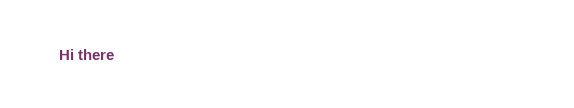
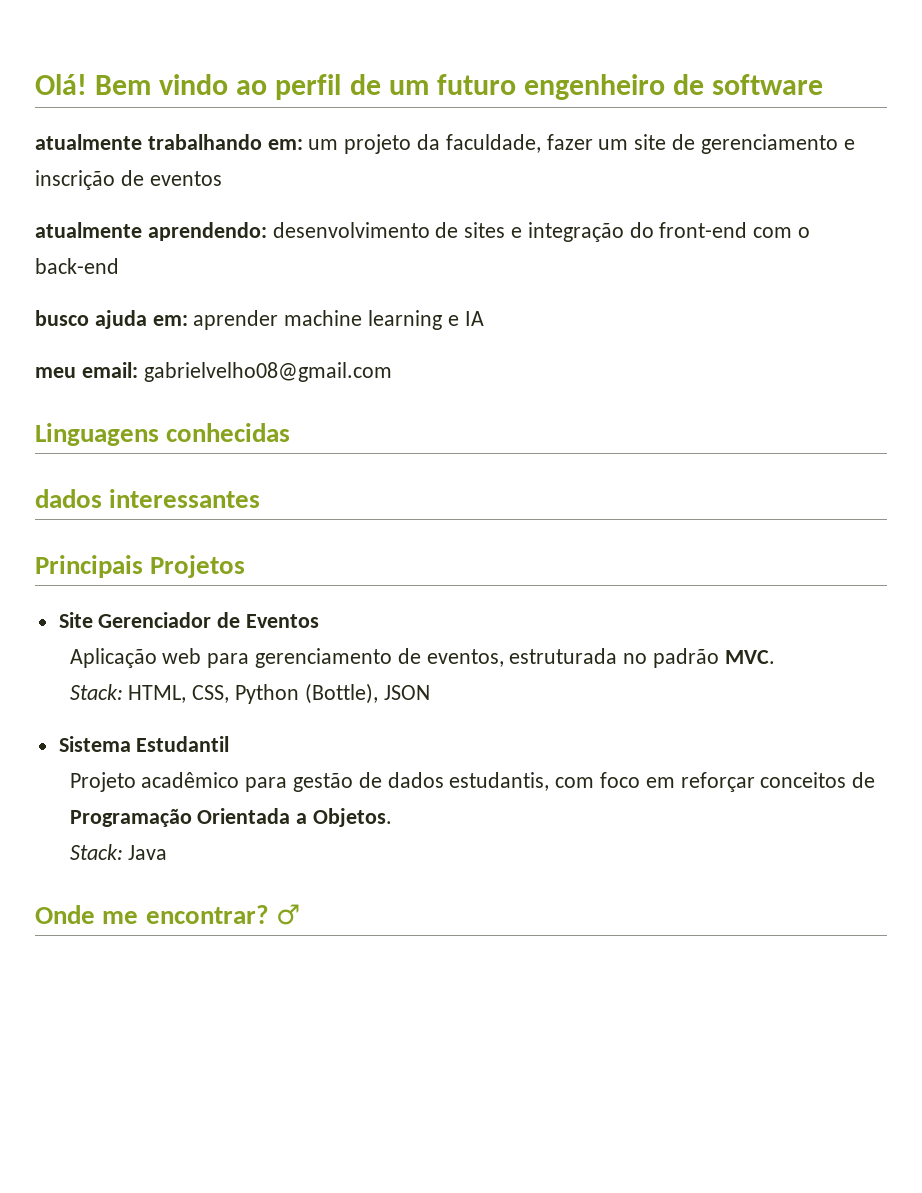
- Hi there
+ Olá! Bem vindo ao perfil de um futuro engenheiro de software
+ atualmente trabalhando em: um projeto da faculdade, fazer um site de gerenciamento e inscrição de eventos
+ atualmente aprendendo: desenvolvimento de sites e integração do front-end com o back-end
+ busco ajuda em: aprender machine learning e IA
+ meu email: gabrielvelho08@gmail.com
+ Linguagens conhecidas
+ dados interessantes
+ Principais Projetos
+ Site Gerenciador de Eventos
+ Aplicação web para gerenciamento de eventos, estruturada no padrão MVC.
+ Stack: HTML, CSS, Python (Bottle), JSON
+ Sistema Estudantil
+ Projeto acadêmico para gestão de dados estudantis, com foco em reforçar conceitos de Programação Orientada a Objetos.
+ Stack: Java
+ Onde me encontrar? ♂

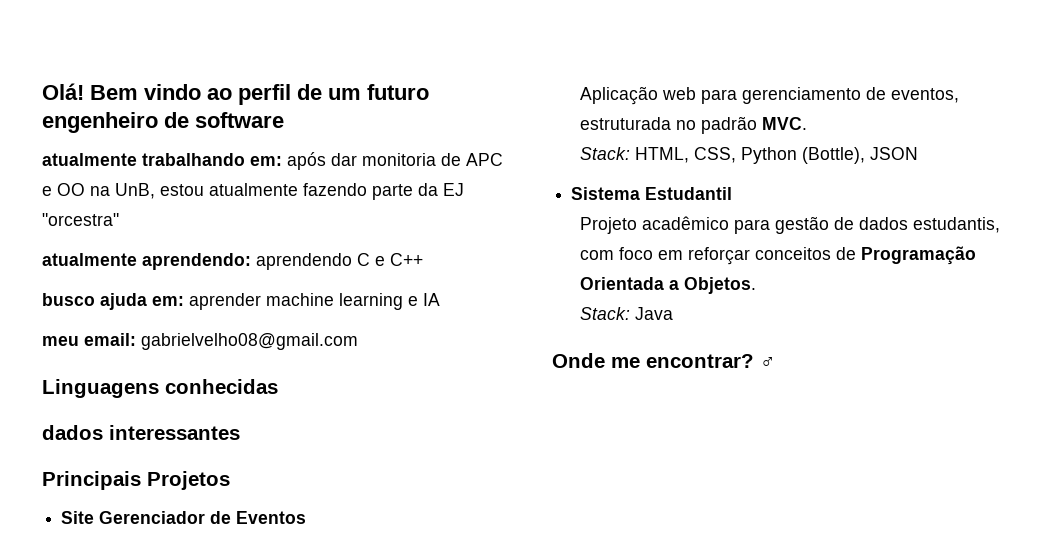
- atualmente trabalhando em: um projeto da faculdade, fazer um site de gerenciamento e inscrição de eventos
- atualmente aprendendo: desenvolvimento de sites e integração do front-end com o back-end
+ atualmente trabalhando em: após dar monitoria de APC e OO na UnB, estou atualmente fazendo parte da EJ "orcestra"
+ atualmente aprendendo: aprendendo C e C++

